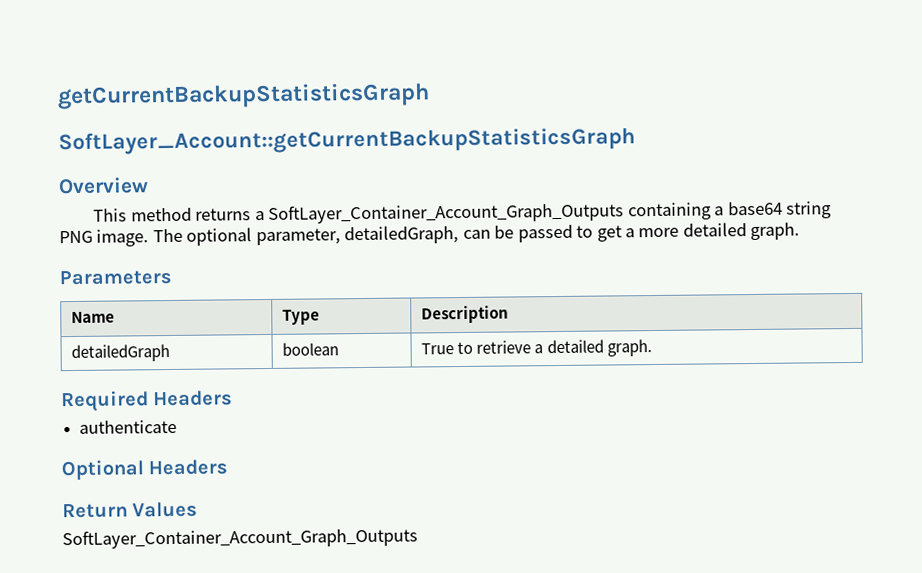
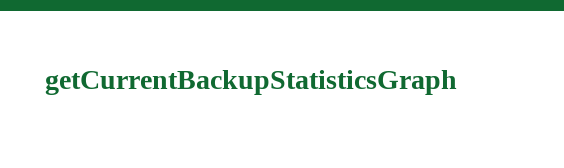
- SoftLayer_Account::getCurrentBackupStatisticsGraph
- Overview
- This method returns a SoftLayer_Container_Account_Graph_Outputs containing a base64 string PNG image. The optional parameter, detailedGraph, can be passed to get a more detailed graph.
- Parameters
- Name | Type | Description
- detailedGraph | boolean | True to retrieve a detailed graph.
- Required Headers
- authenticate
- Optional Headers
- Return Values
- SoftLayer_Container_Account_Graph_Outputs

